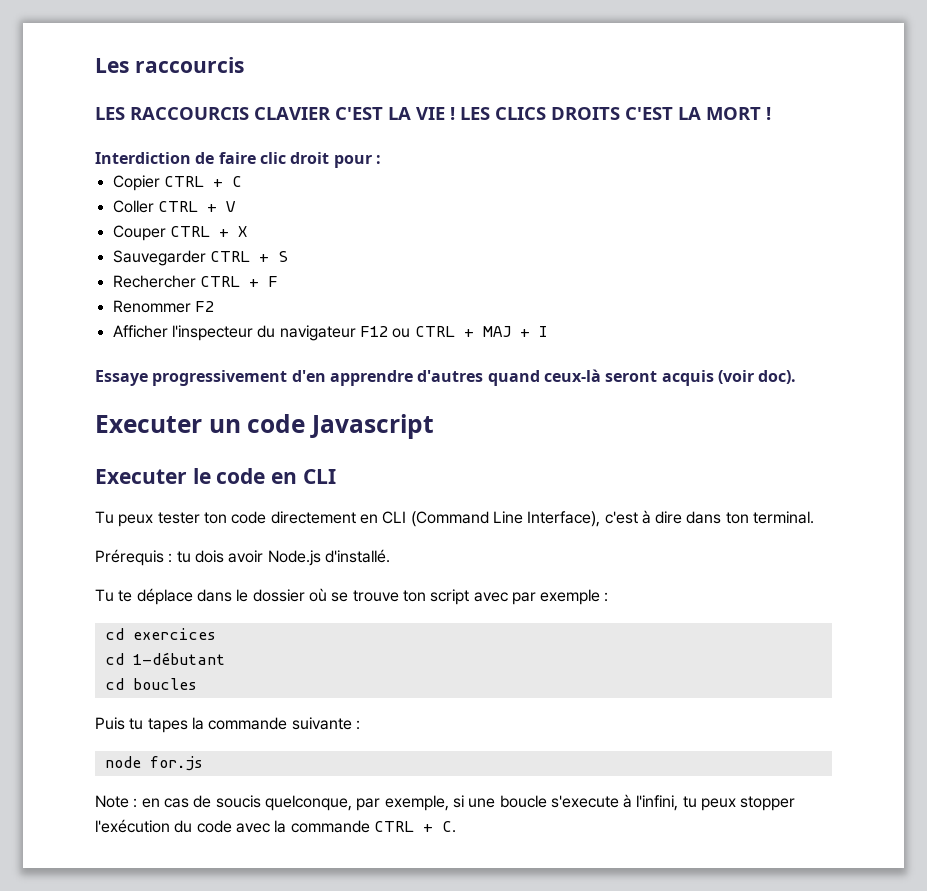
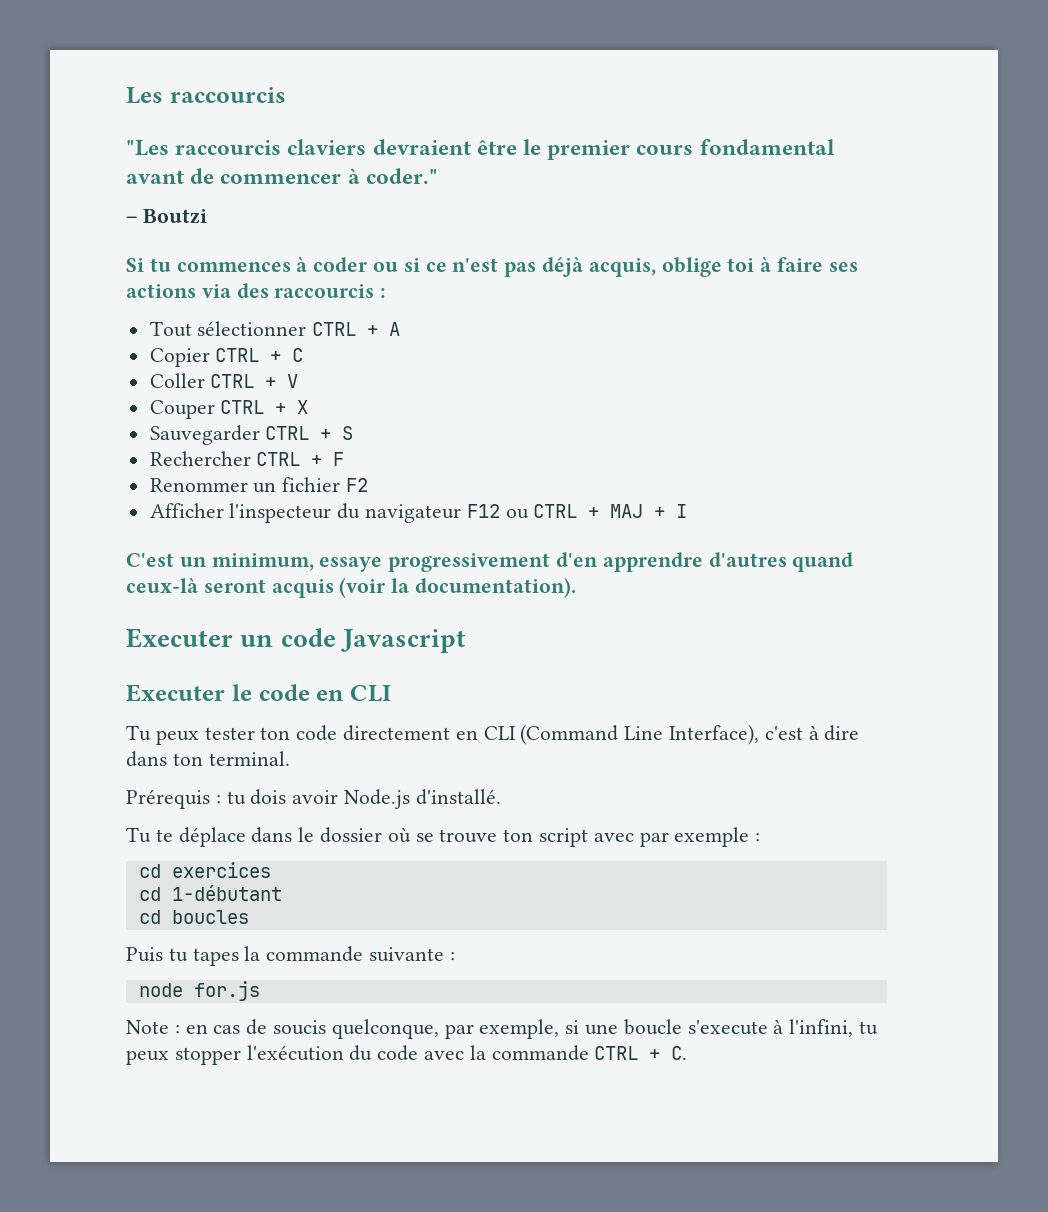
- LES RACCOURCIS CLAVIER C'EST LA VIE ! LES CLICS DROITS C'EST LA MORT !
- Interdiction de faire clic droit pour :
+ "Les raccourcis claviers devraient être le premier cours fondamental avant de commencer à coder."
+ – Boutzi
+ Si tu commences à coder ou si ce n'est pas déjà acquis, oblige toi à faire ses actions via des raccourcis :
+ Tout sélectionner CTRL + A
- Renommer F2
+ Renommer un fichier F2
- Essaye progressivement d'en apprendre d'autres quand ceux-là seront acquis (voir doc).
+ C'est un minimum, essaye progressivement d'en apprendre d'autres quand ceux-là seront acquis (voir la documentation).

